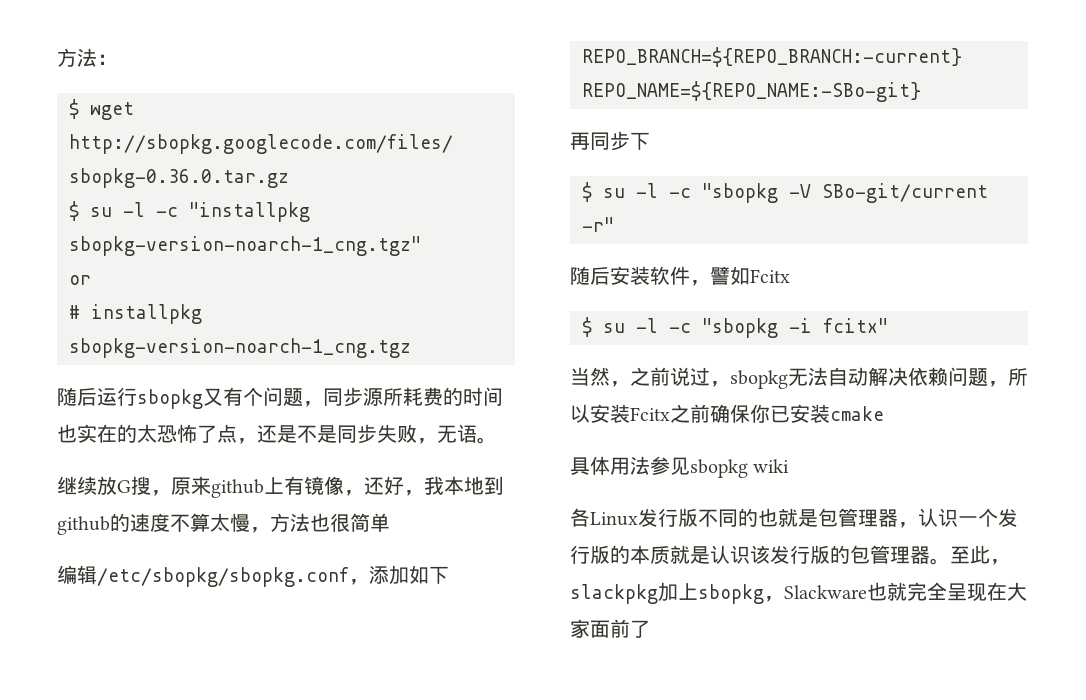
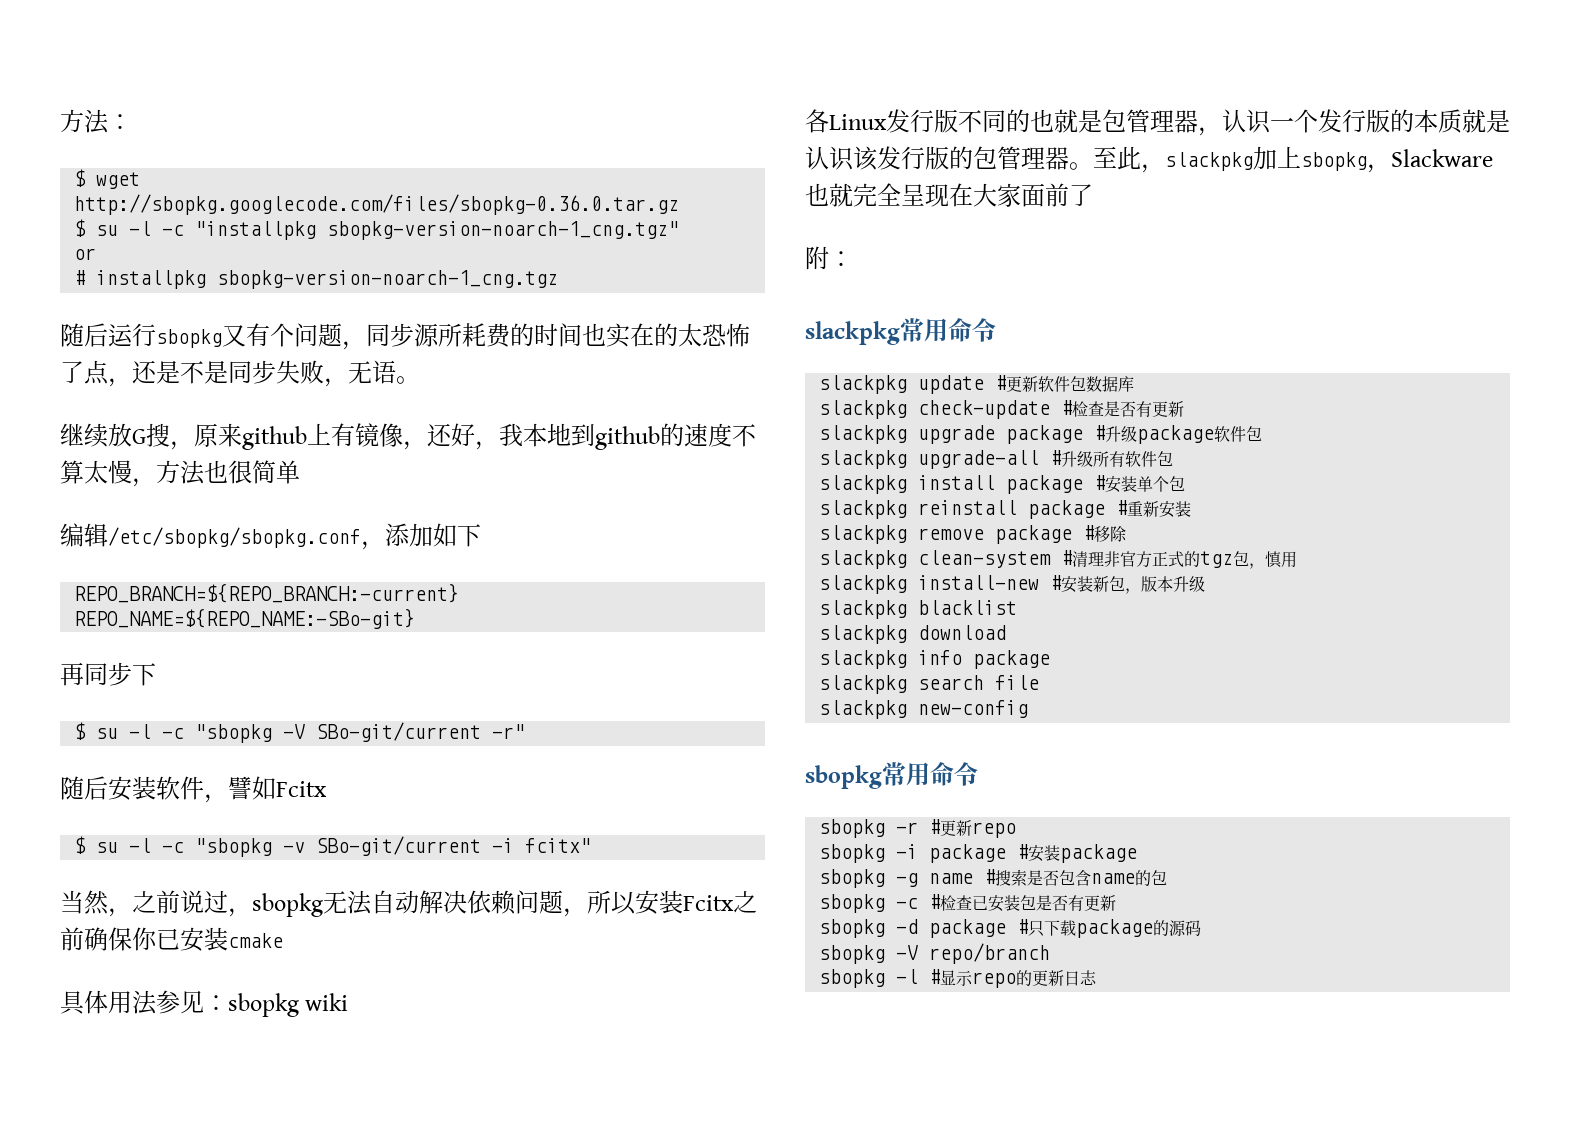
- $ su -l -c "sbopkg -i fcitx"
+ $ su -l -c "sbopkg -v SBo-git/current -i fcitx"
- 具体用法参见sbopkg wiki
+ 具体用法参见：sbopkg wiki
+ 附：
+ slackpkg常用命令
+ slackpkg update #更新软件包数据库
+ slackpkg check-update #检查是否有更新
+ slackpkg upgrade package #升级package软件包
+ slackpkg upgrade-all #升级所有软件包
+ slackpkg install package #安装单个包
+ slackpkg reinstall package #重新安装
+ slackpkg remove package #移除
+ slackpkg clean-system #清理非官方正式的tgz包，慎用
+ slackpkg install-new #安装新包，版本升级
+ slackpkg blacklist
+ slackpkg download
+ slackpkg info package
+ slackpkg search file
+ slackpkg new-config
+ sbopkg常用命令
+ sbopkg -r #更新repo
+ sbopkg -i package #安装package
+ sbopkg -g name #搜索是否包含name的包
+ sbopkg -c #检查已安装包是否有更新
+ sbopkg -d package #只下载package的源码
+ sbopkg -V repo/branch
+ sbopkg -l #显示repo的更新日志

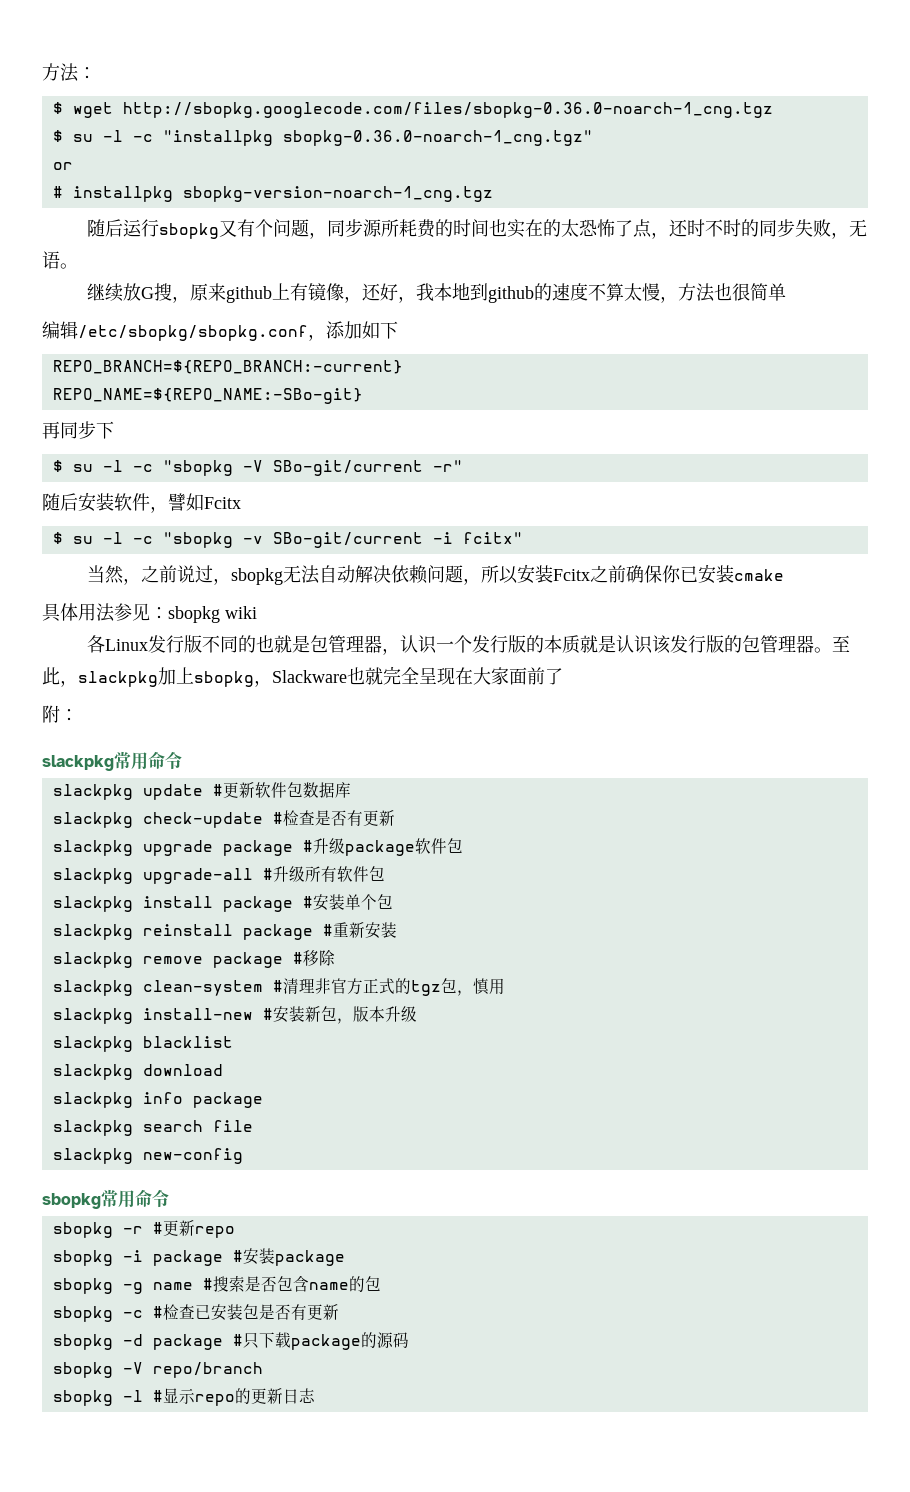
- $ wget http://sbopkg.googlecode.com/files/sbopkg-0.36.0.tar.gz
+ $ wget http://sbopkg.googlecode.com/files/sbopkg-0.36.0-noarch-1_cng.tgz
- $ su -l -c "installpkg sbopkg-version-noarch-1_cng.tgz"
+ $ su -l -c "installpkg sbopkg-0.36.0-noarch-1_cng.tgz"
- 随后运行sbopkg又有个问题，同步源所耗费的时间也实在的太恐怖了点，还是不是同步失败，无语。
+ 随后运行sbopkg又有个问题，同步源所耗费的时间也实在的太恐怖了点，还时不时的同步失败，无语。

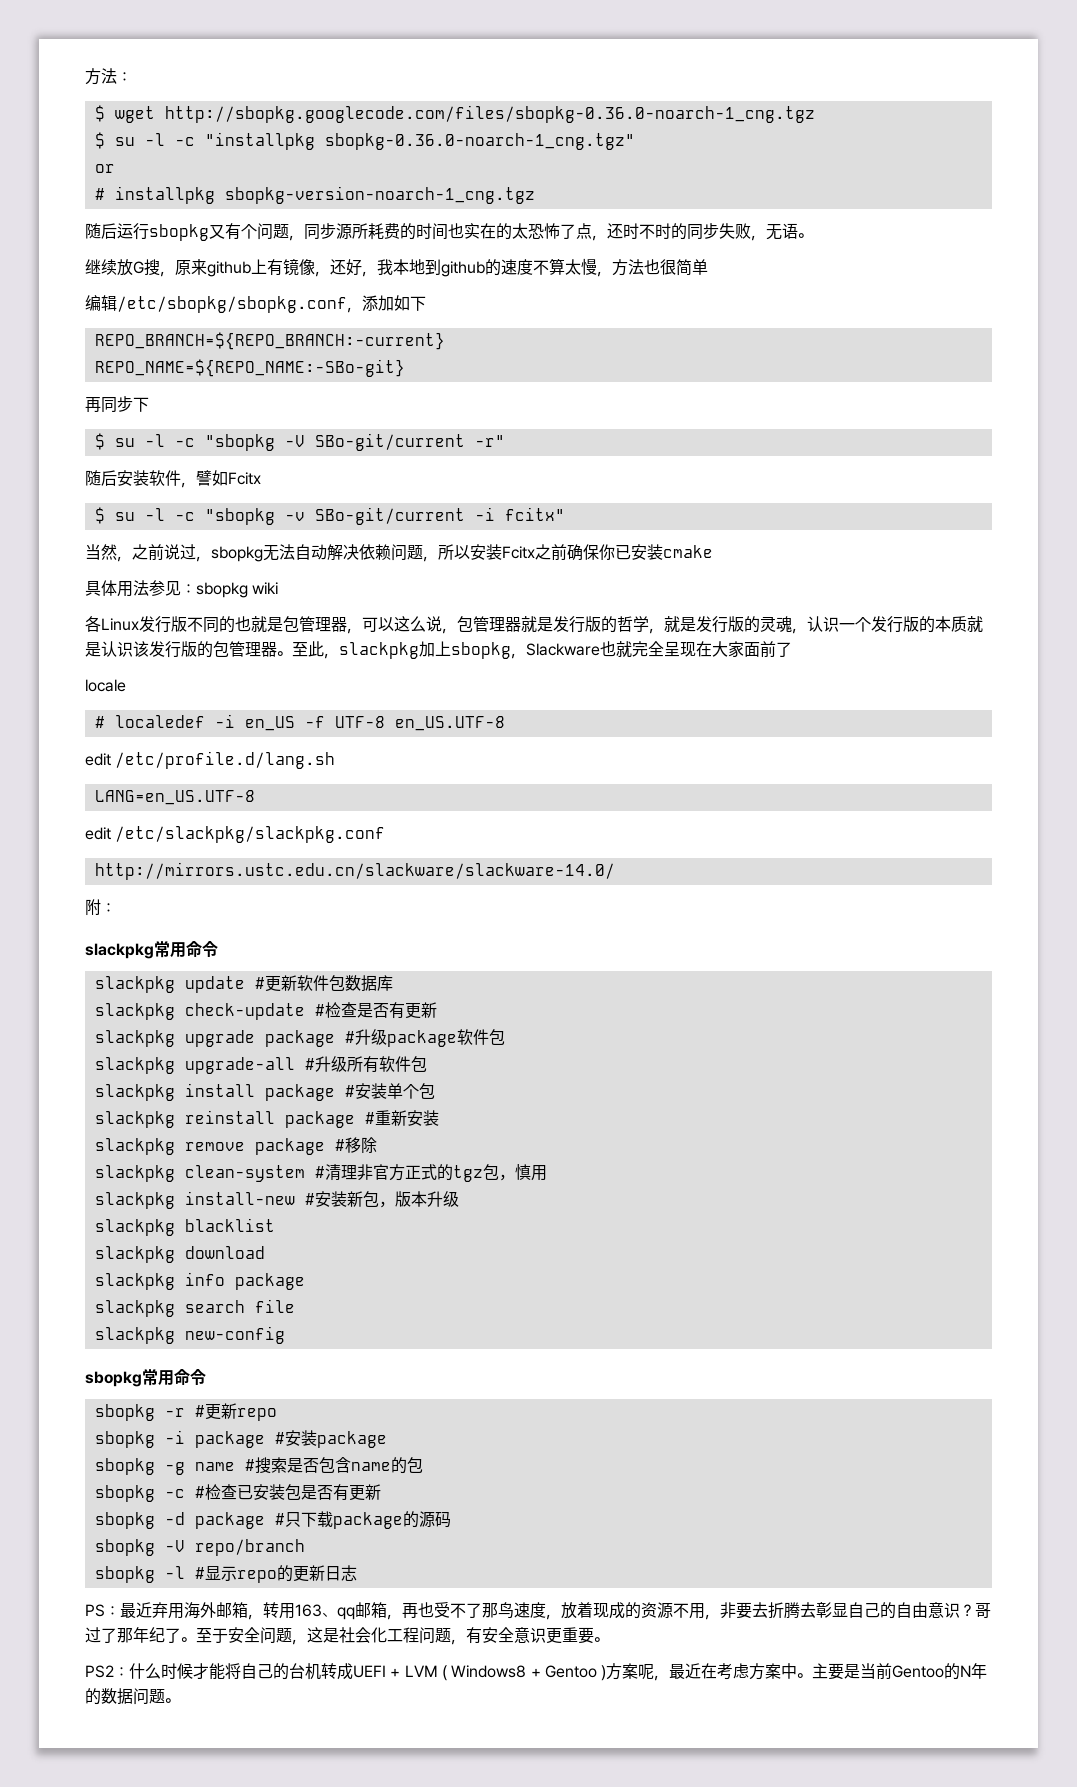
- 各Linux发行版不同的也就是包管理器，认识一个发行版的本质就是认识该发行版的包管理器。
+ 各Linux发行版不同的也就是包管理器，可以这么说，包管理器就是发行版的哲学，就是发行版的灵魂，认识一个发行版的本质就是认识该发行版的包管理器。
+ locale
+ # localedef -i en_US -f UTF-8 en_US.UTF-8
+ edit /etc/profile.d/lang.sh
+ LANG=en_US.UTF-8
+ edit /etc/slackpkg/slackpkg.conf
+ http://mirrors.ustc.edu.cn/slackware/slackware-14.0/
+ PS：最近弃用海外邮箱，转用163、qq邮箱，再也受不了那鸟速度，放着现成的资源不用，非要去折腾去彰显自己的自由意识？哥过了那年纪了。至于安全问题，这是社会化工程问题，有安全意识更重要。
+ PS2：什么时候才能将自己的台机转成UEFI + LVM ( Windows8 + Gentoo )方案呢，最近在考虑方案中。主要是当前Gentoo的N年的数据问题。

